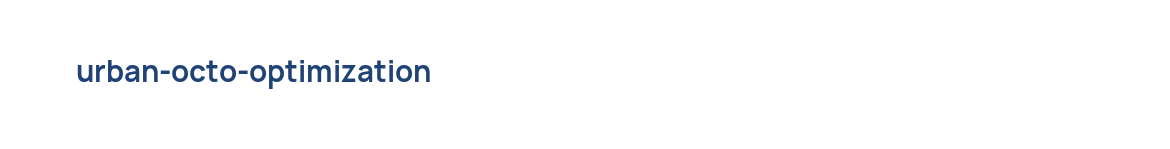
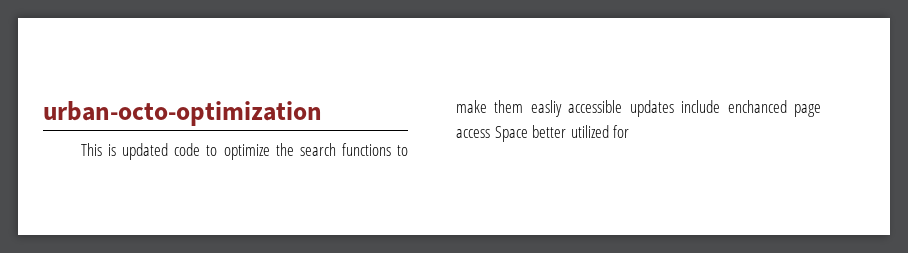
+ This is updated code to optimize the search functions to make them easliy accessible updates include enchanced page access Space better utilized for

